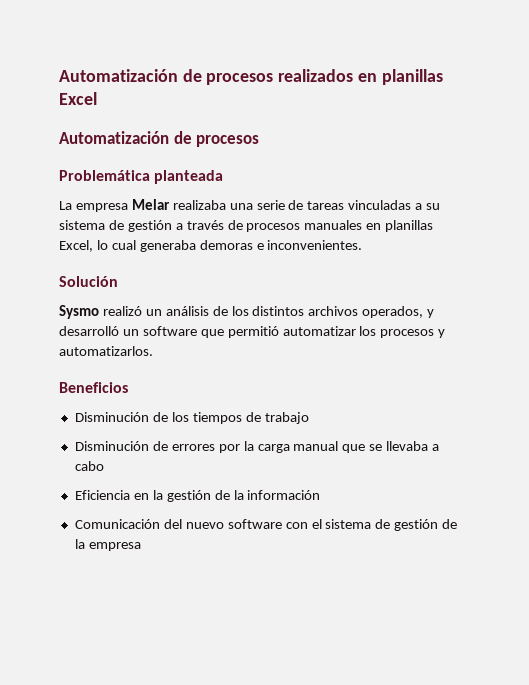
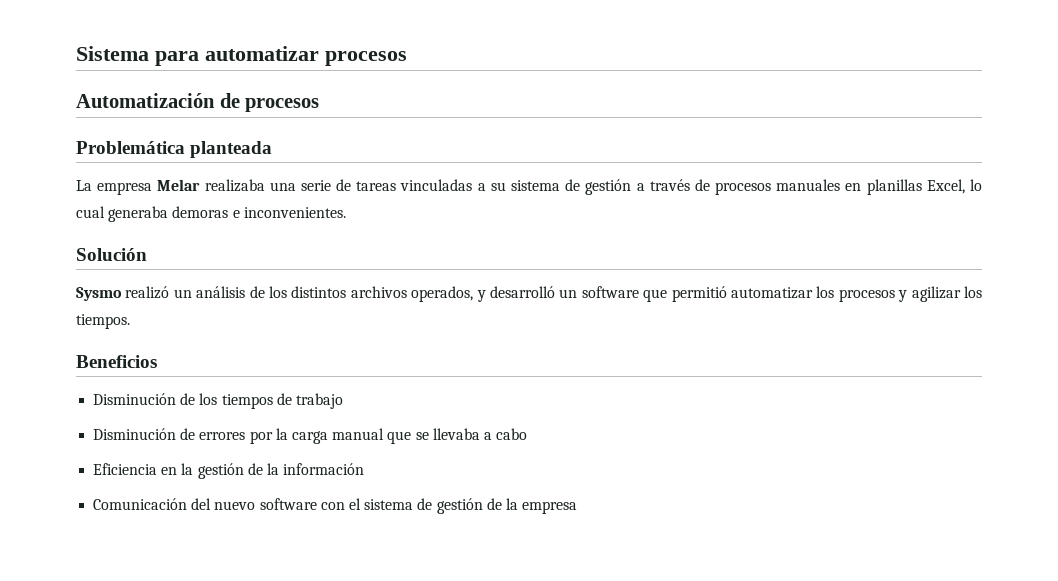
- Automatización de procesos realizados en planillas Excel
+ Sistema para automatizar procesos
- Sysmo realizó un análisis de los distintos archivos operados, y desarrolló un software que permitió automatizar los procesos y automatizarlos.
+ Sysmo realizó un análisis de los distintos archivos operados, y desarrolló un software que permitió automatizar los procesos y agilizar los tiempos.

